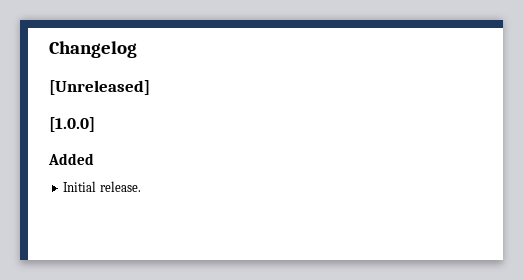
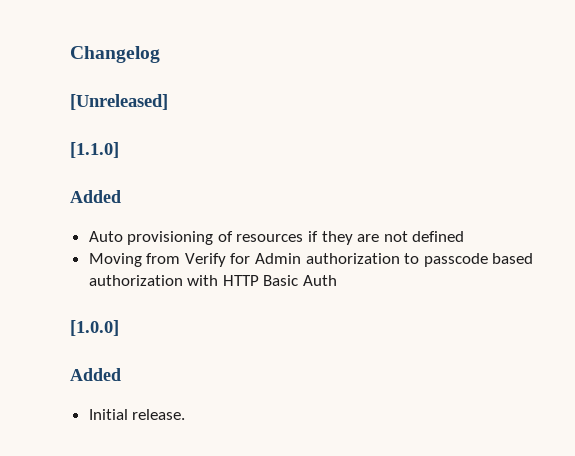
+ [1.1.0]
+ Added
+ Auto provisioning of resources if they are not defined
+ Moving from Verify for Admin authorization to passcode based authorization with HTTP Basic Auth

